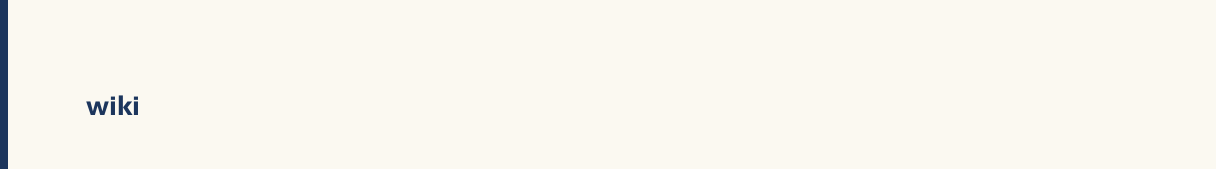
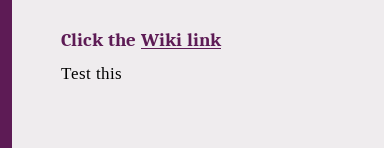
- wiki
+ Click the Wiki link
+ Test this

